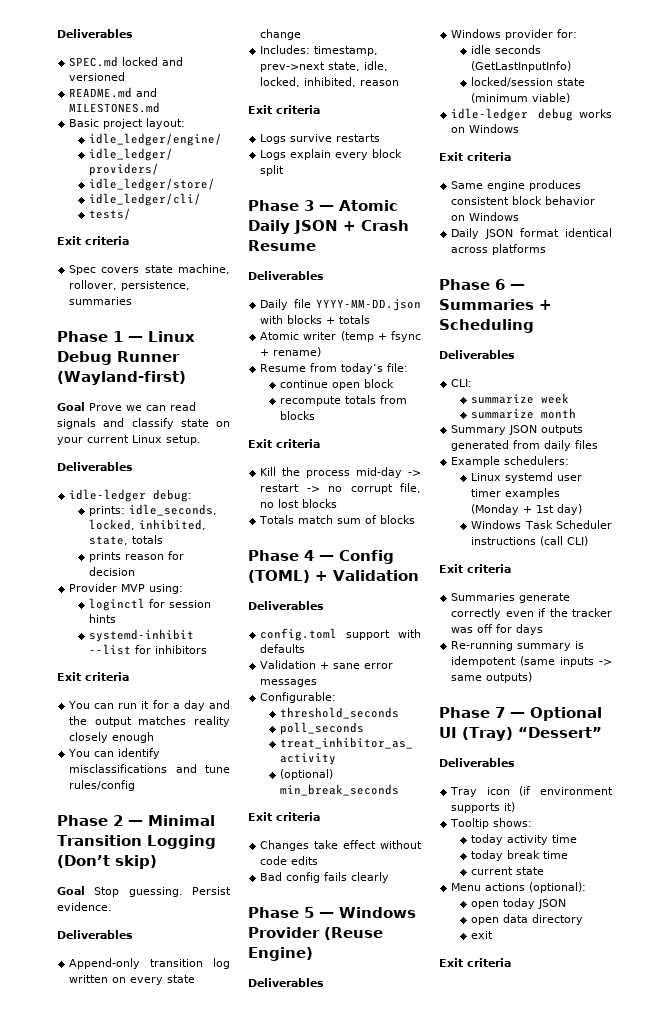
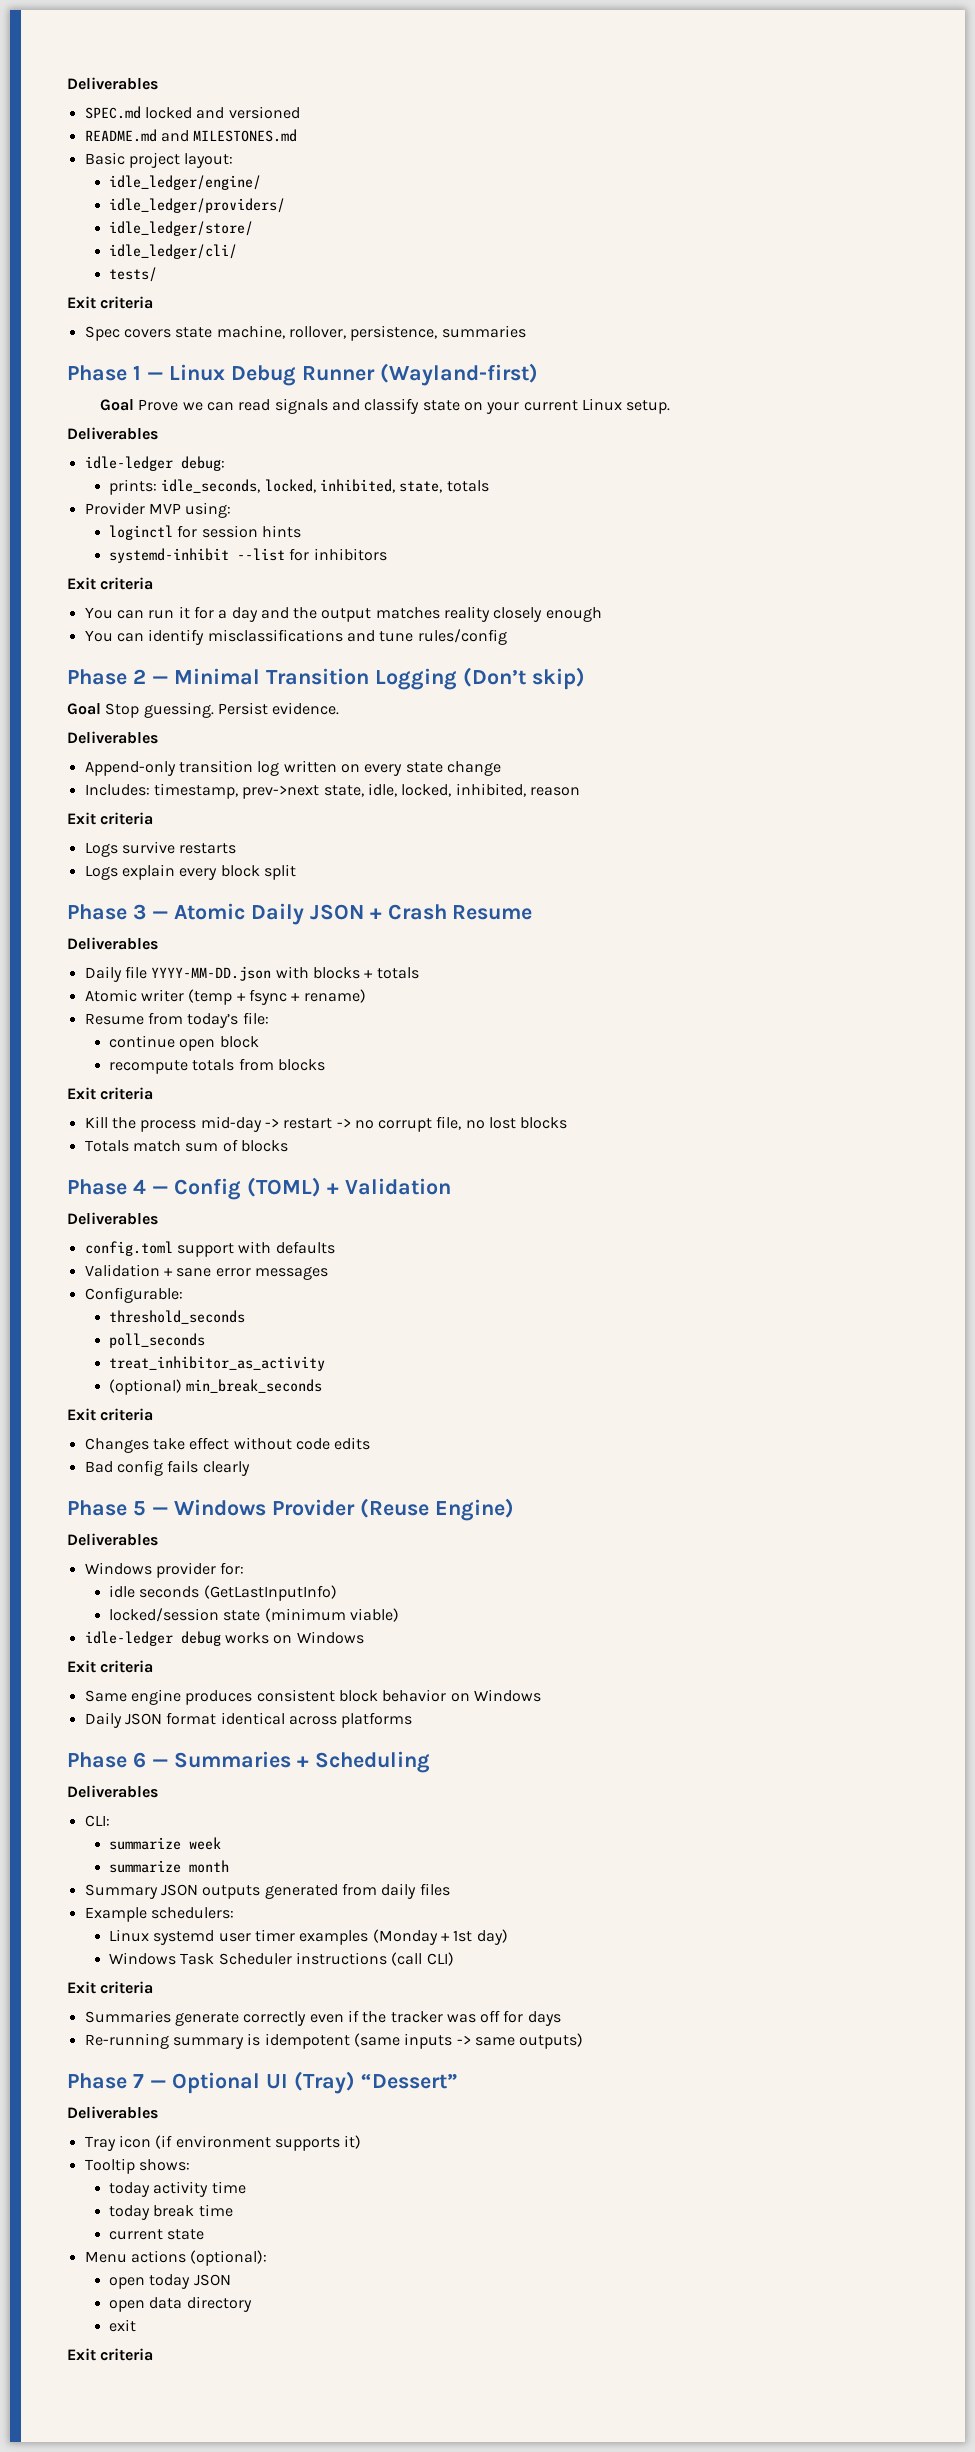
- prints reason for decision

